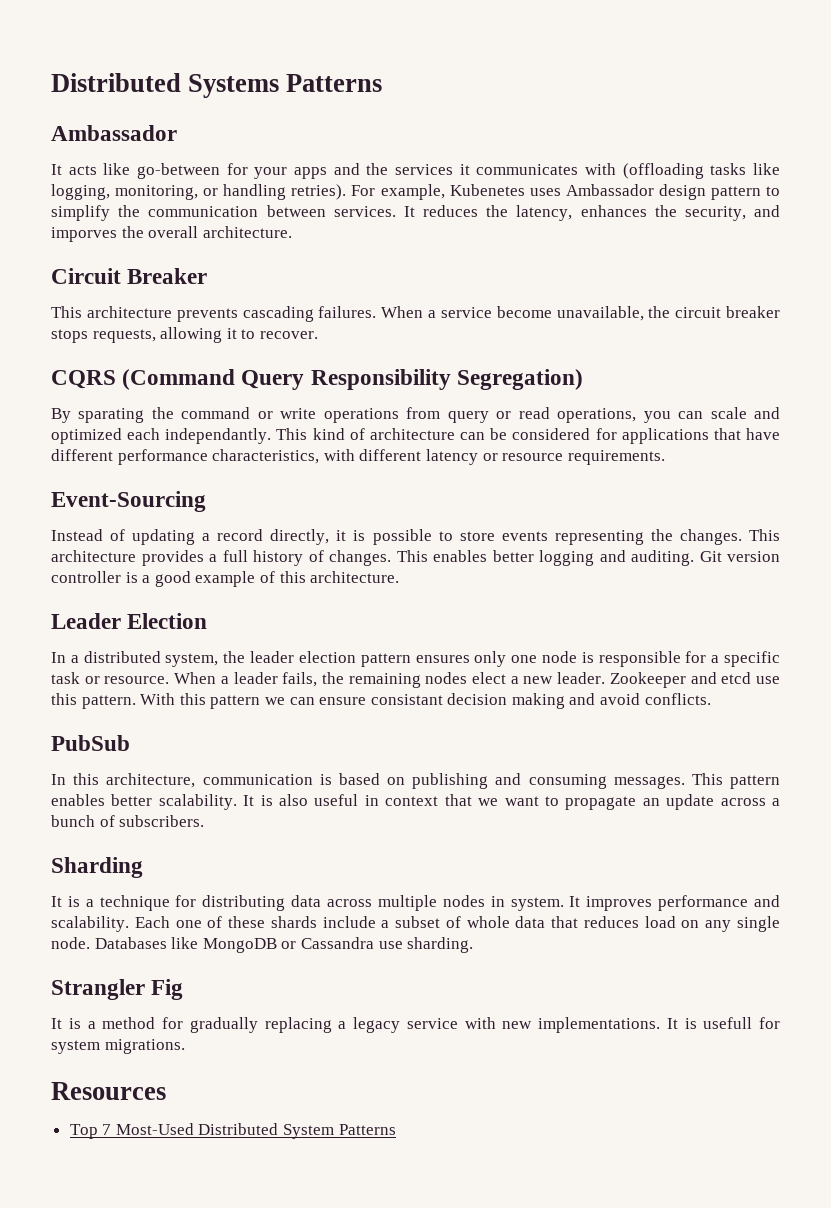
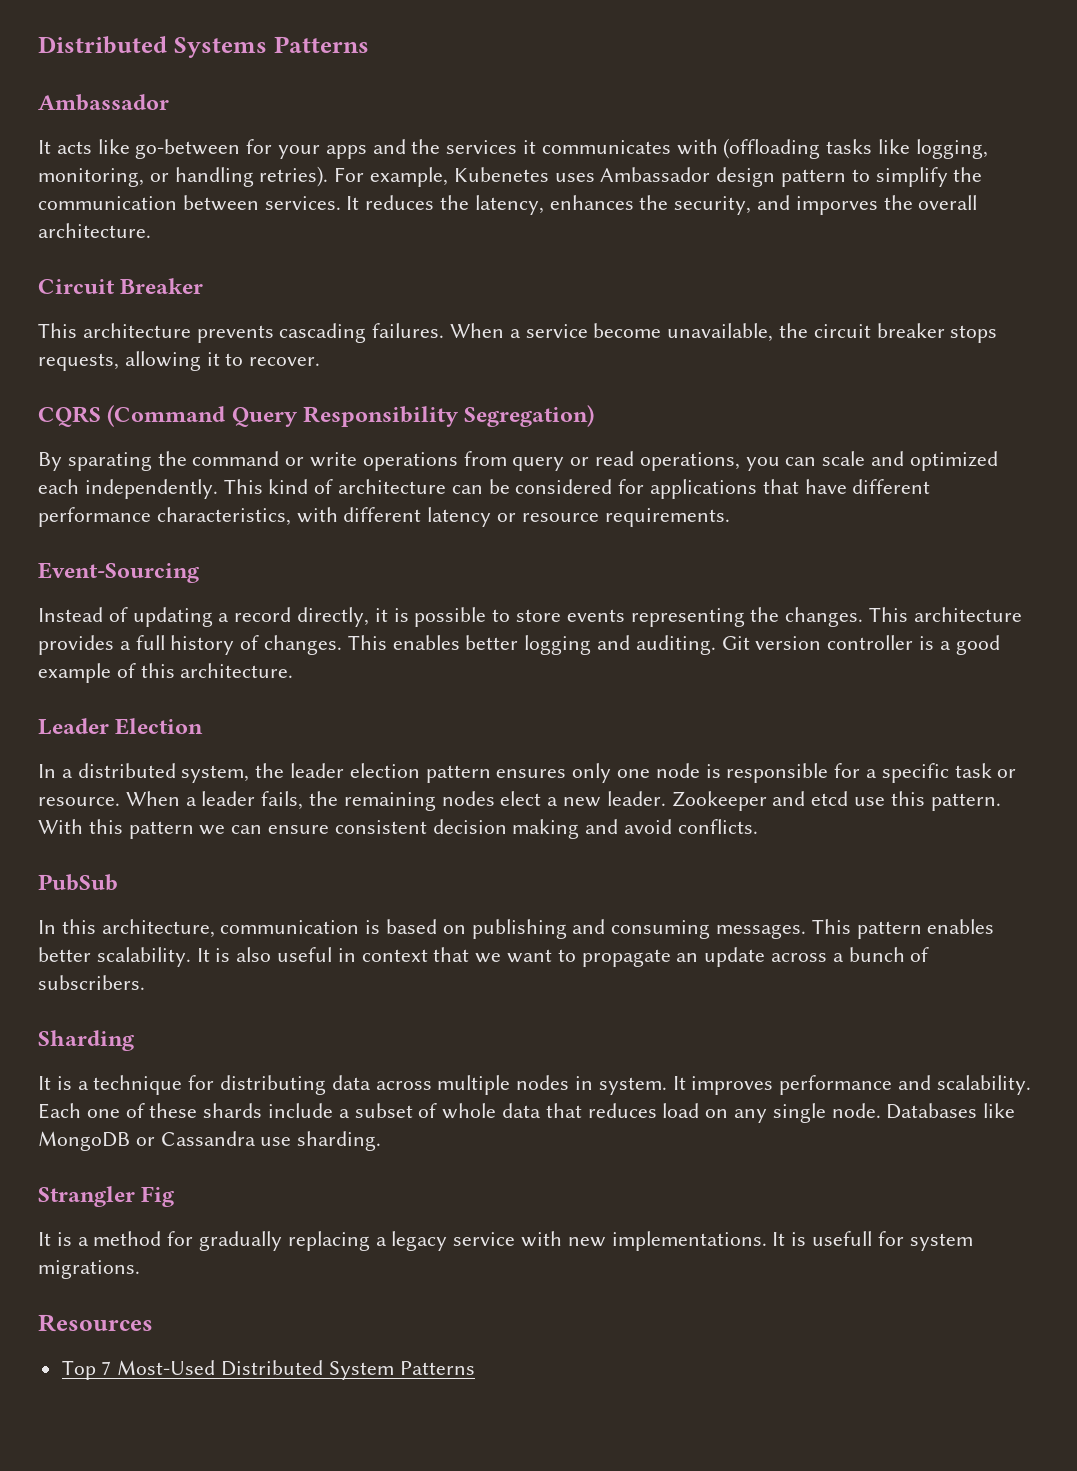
- By sparating the command or write operations from query or read operations, you can scale and optimized each independantly.
+ By sparating the command or write operations from query or read operations, you can scale and optimized each independently.
- With this pattern we can ensure consistant decision making and avoid conflicts.
+ With this pattern we can ensure consistent decision making and avoid conflicts.

